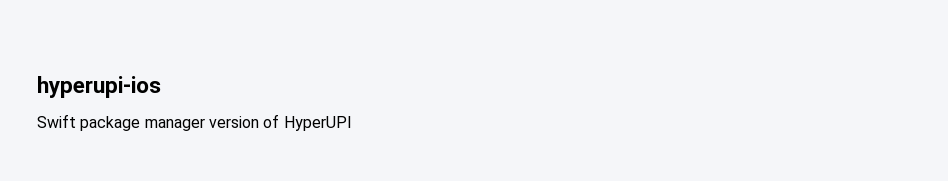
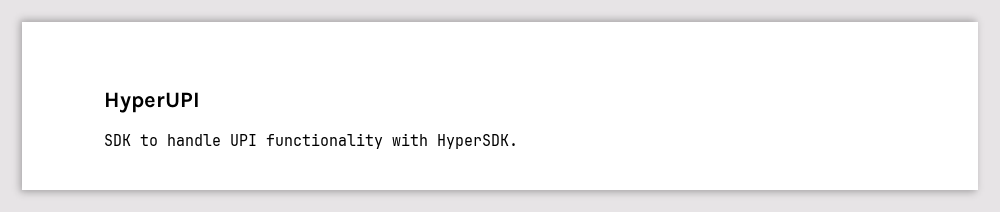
- hyperupi-ios
- Swift package manager version of HyperUPI
+ HyperUPI
+ SDK to handle UPI functionality with HyperSDK.

